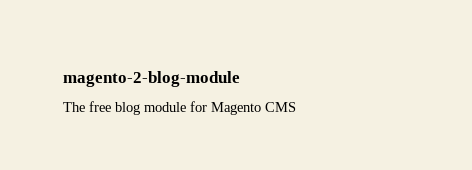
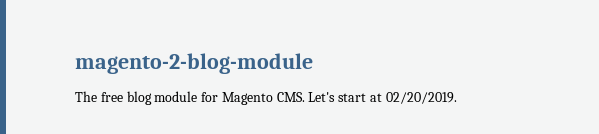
- The free blog module for Magento CMS
+ The free blog module for Magento CMS. Let's start at 02/20/2019.

